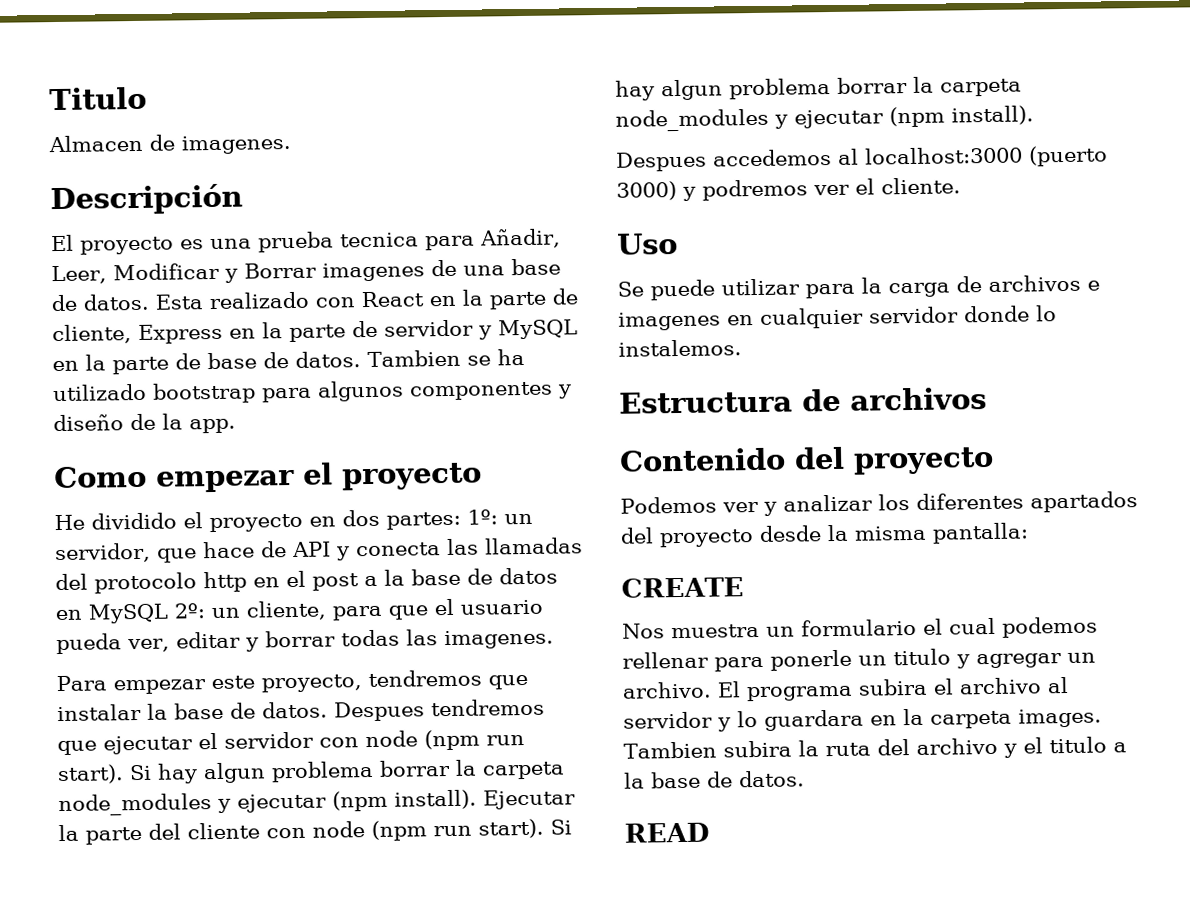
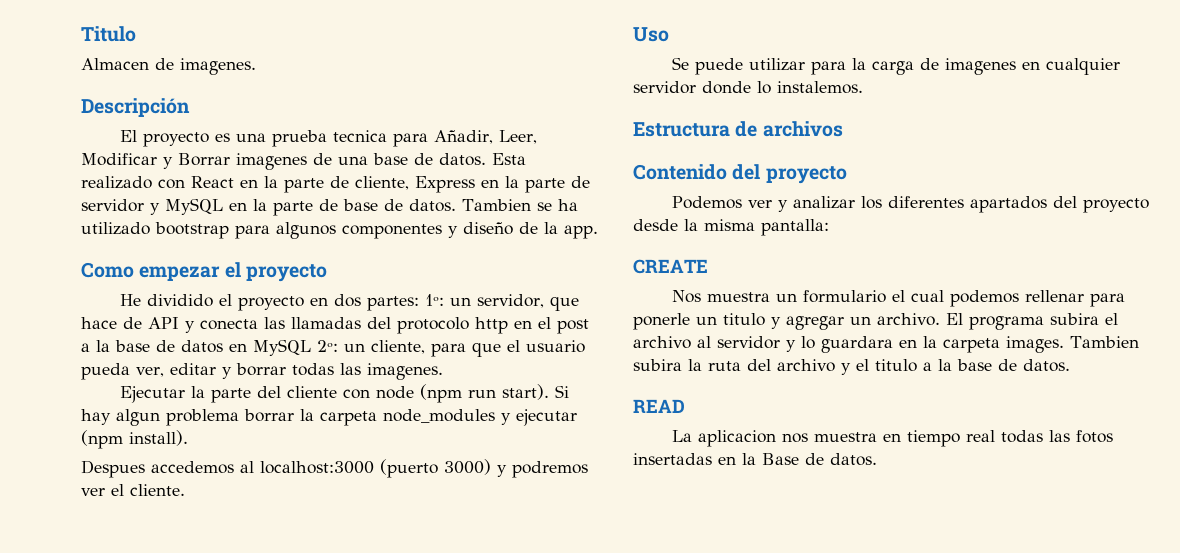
- Para empezar este proyecto, tendremos que instalar la base de datos. Despues tendremos que ejecutar el servidor con node (npm run start). Si hay algun problema borrar la carpeta node_modules y ejecutar (npm install).
- Se puede utilizar para la carga de archivos e imagenes en cualquier servidor donde lo instalemos.
+ Se puede utilizar para la carga de imagenes en cualquier servidor donde lo instalemos.
+ La aplicacion nos muestra en tiempo real todas las fotos insertadas en la Base de datos.

